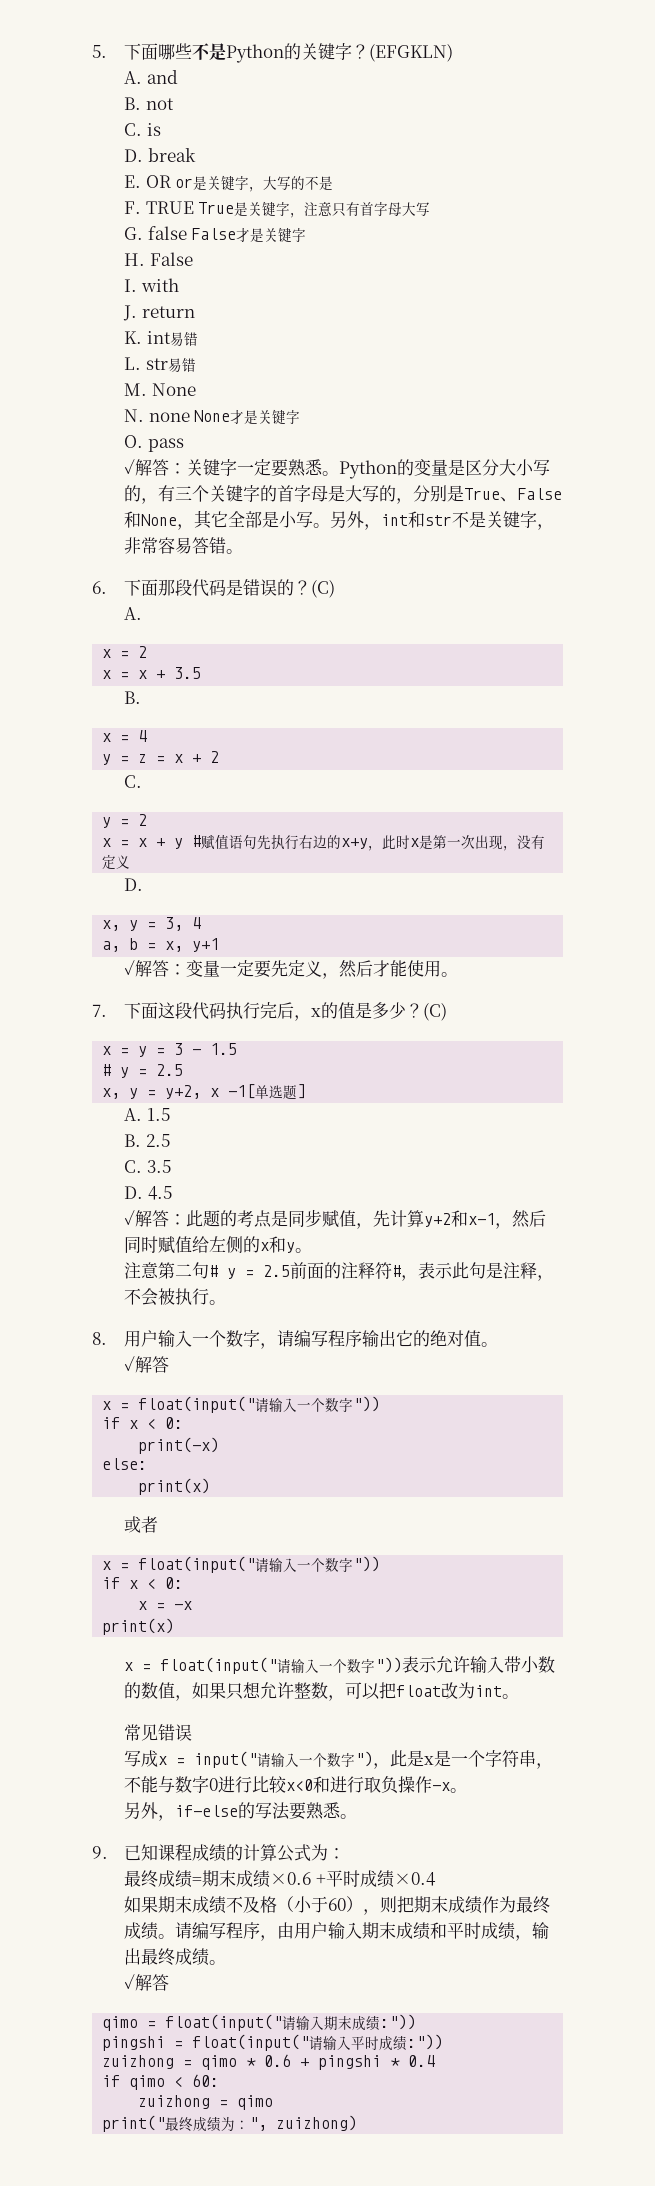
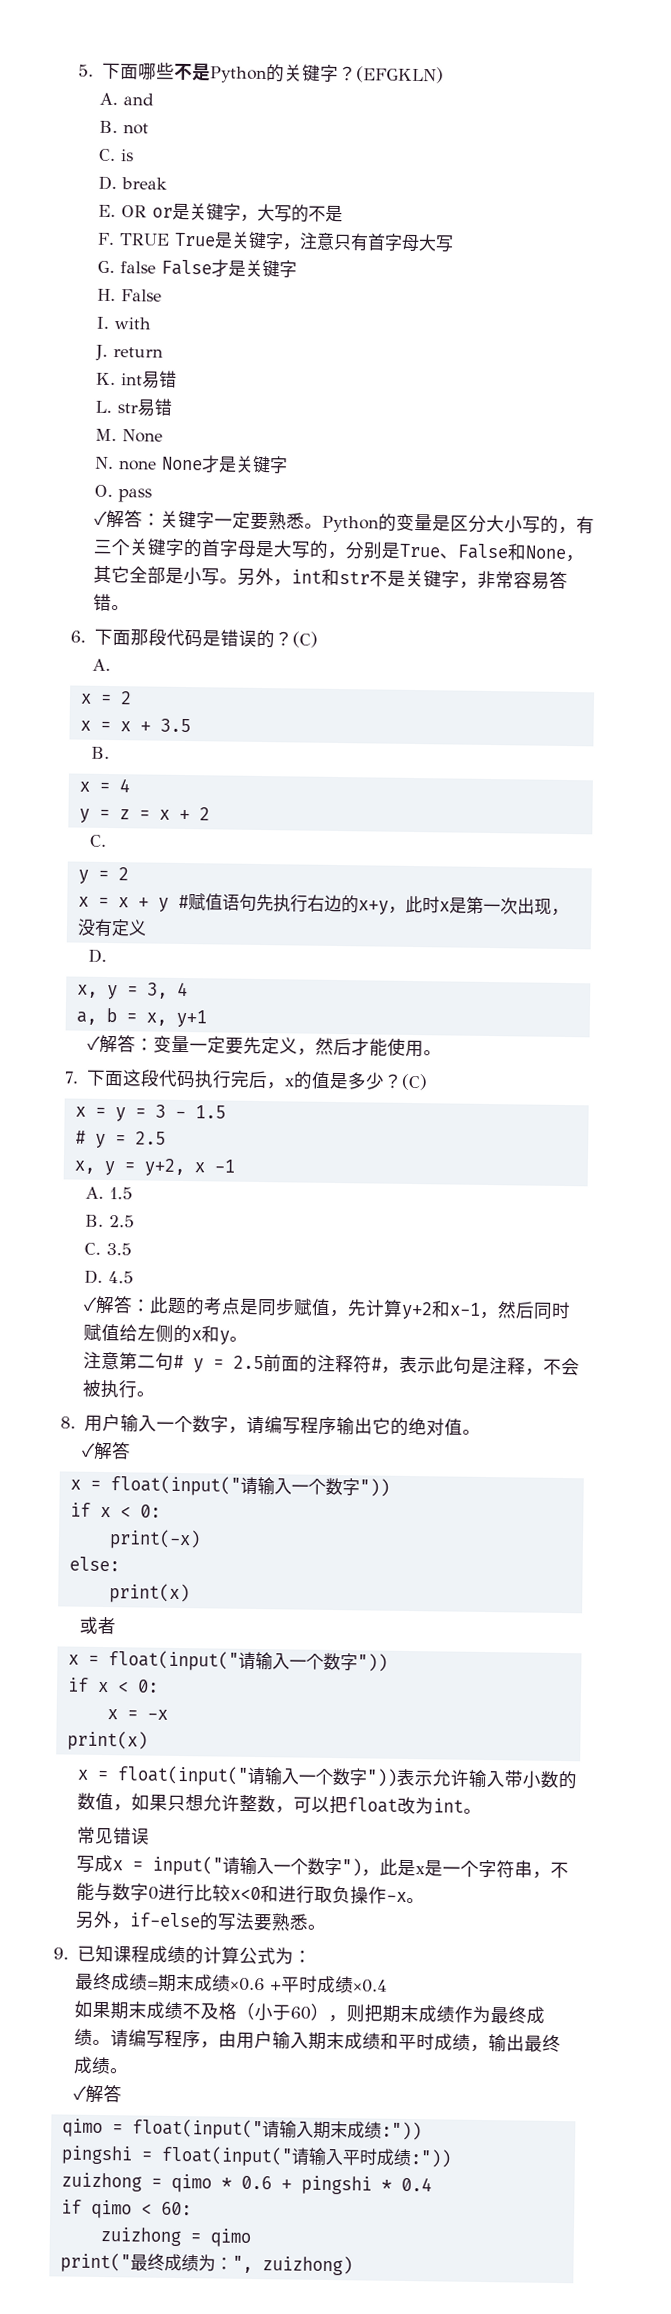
- x, y = y+2, x -1[单选题]
+ x, y = y+2, x -1

